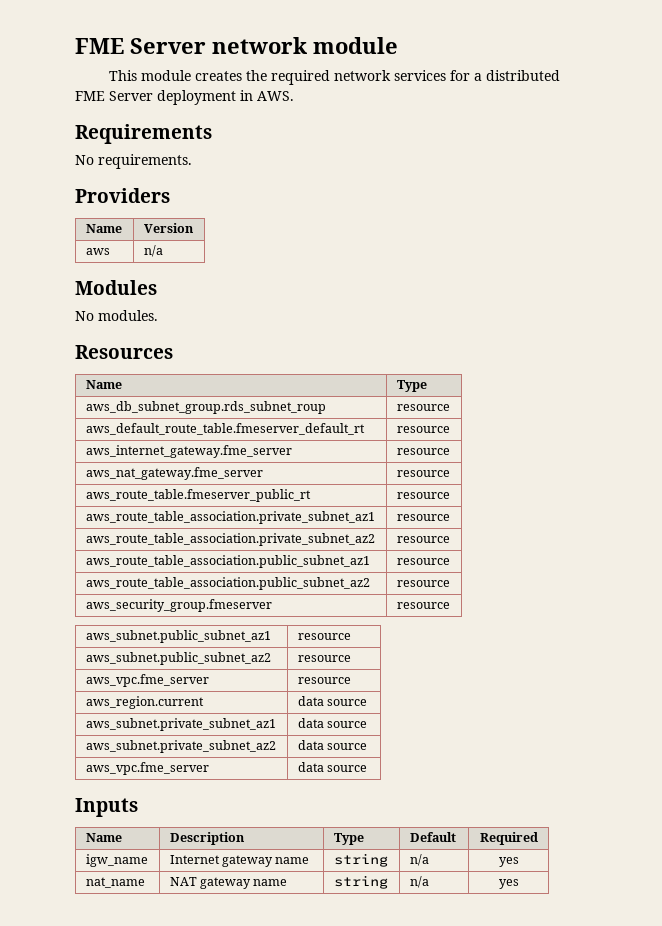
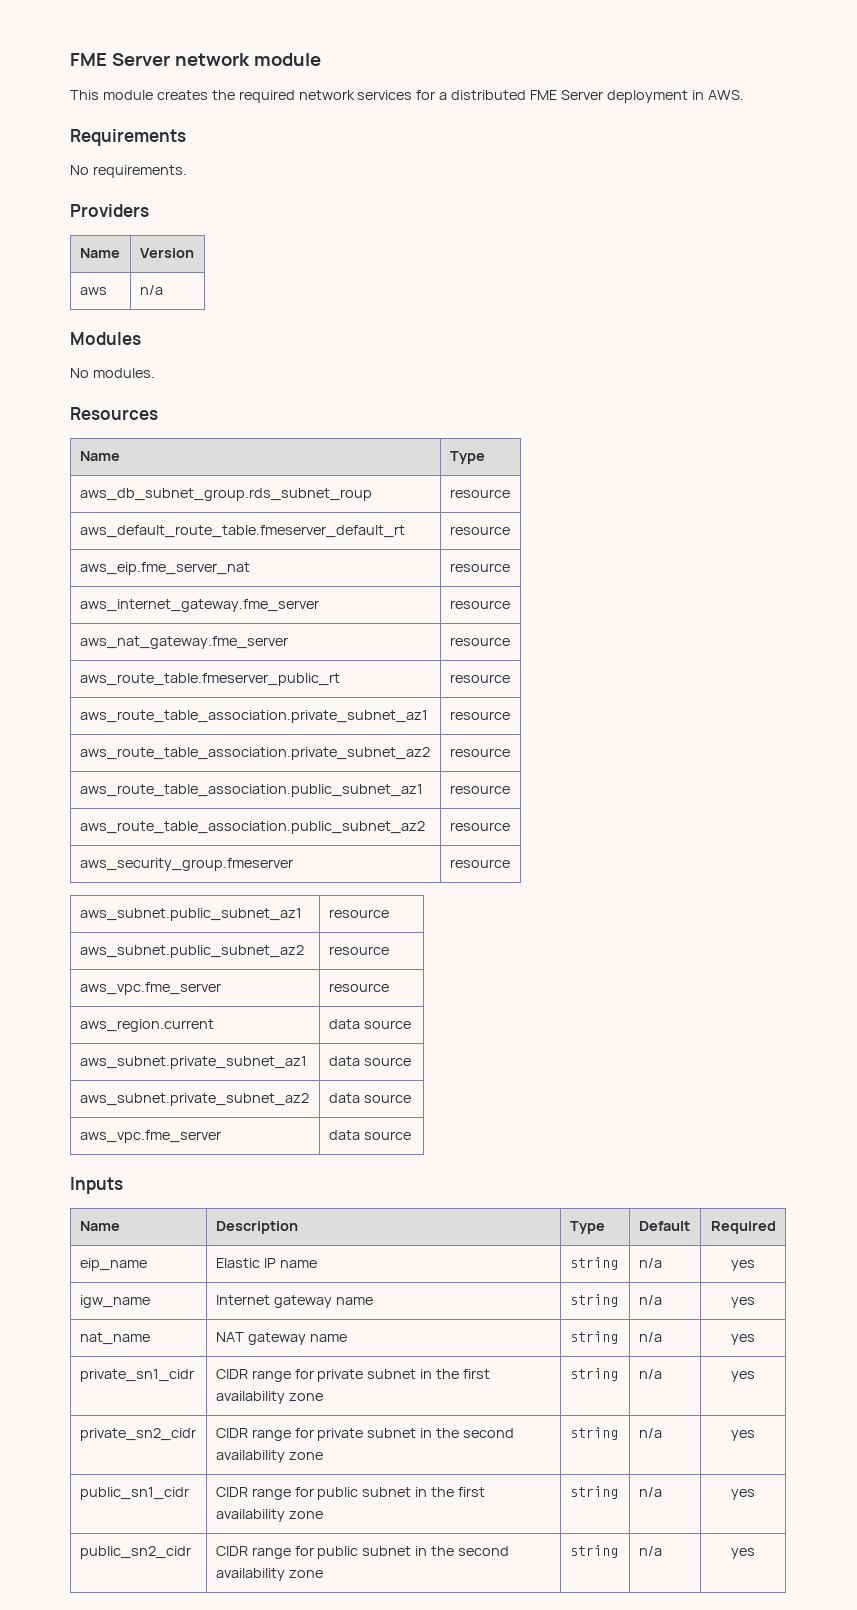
+ aws_eip.fme_server_nat | resource
+ eip_name | Elastic IP name | string | n/a | yes
+ private_sn1_cidr | CIDR range for private subnet in the first availability zone | string | n/a | yes
+ private_sn2_cidr | CIDR range for private subnet in the second availability zone | string | n/a | yes
+ public_sn1_cidr | CIDR range for public subnet in the first availability zone | string | n/a | yes
+ public_sn2_cidr | CIDR range for public subnet in the second availability zone | string | n/a | yes

